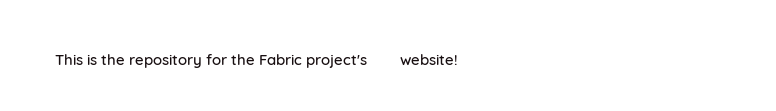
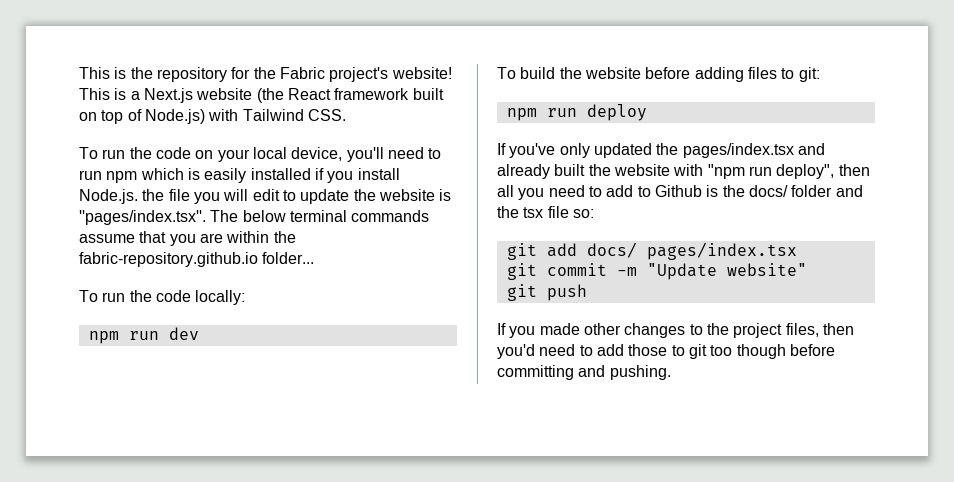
+ This is a Next.js website (the React framework built on top of Node.js) with Tailwind CSS.
+ To run the code on your local device, you'll need to run npm which is easily installed if you install Node.js. the file you will edit to update the website is ''pages/index.tsx''. The below terminal commands assume that you are within the fabric-repository.github.io folder...
+ To run the code locally:
+ npm run dev
+ To build the website before adding files to git:
+ npm run deploy
+ If you've only updated the pages/index.tsx and already built the website with "npm run deploy", then all you need to add to Github is the docs/ folder and the tsx file so:
+ git add docs/ pages/index.tsx
+ git commit -m "Update website"
+ git push
+ If you made other changes to the project files, then you'd need to add those to git too though before committing and pushing.

